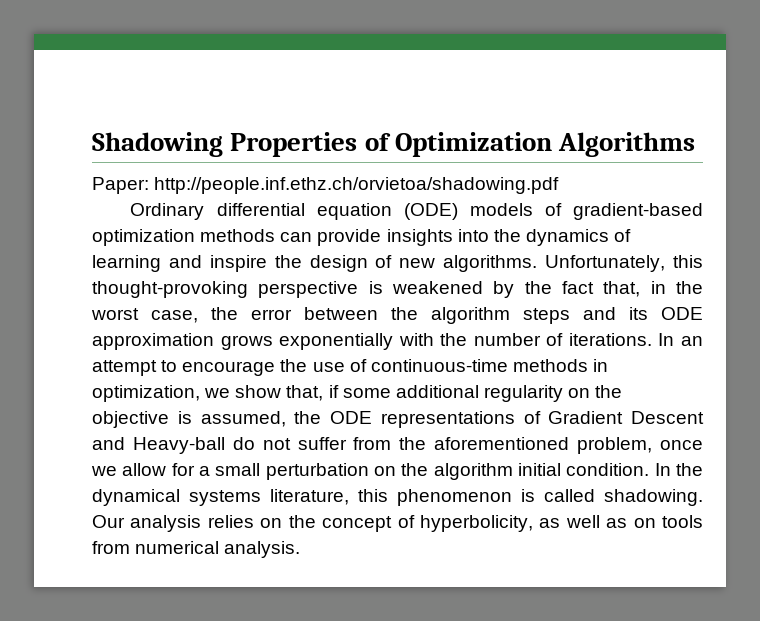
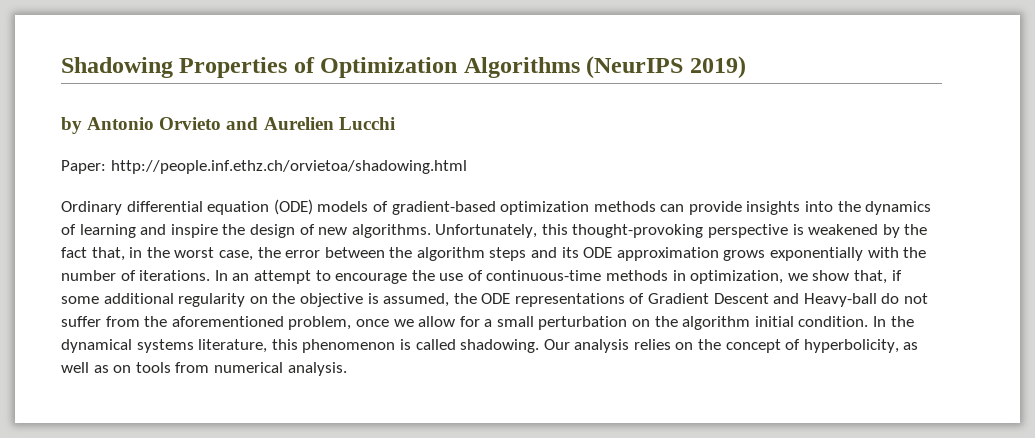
- Shadowing Properties of Optimization Algorithms
+ Shadowing Properties of Optimization Algorithms (NeurIPS 2019)
+ by Antonio Orvieto and Aurelien Lucchi
- Paper: http://people.inf.ethz.ch/orvietoa/shadowing.pdf
+ Paper: http://people.inf.ethz.ch/orvietoa/shadowing.html

